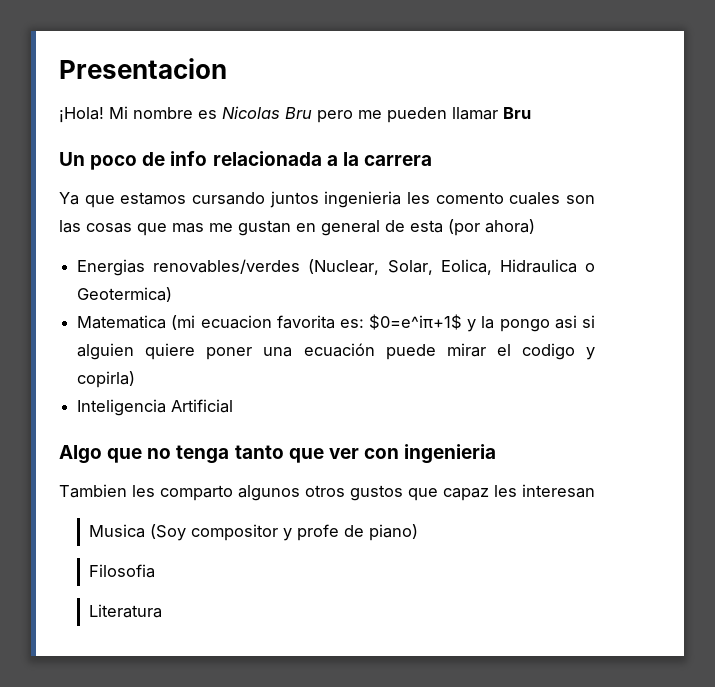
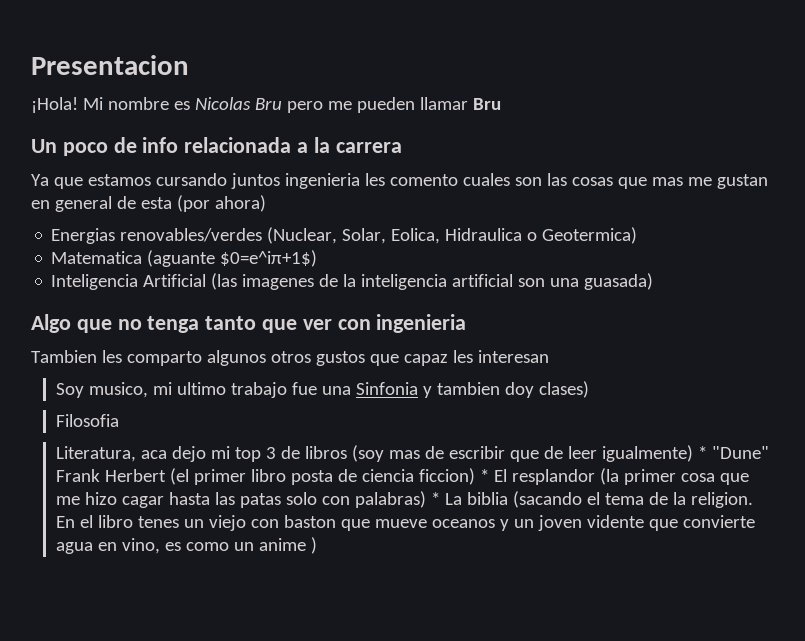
- Matematica (mi ecuacion favorita es: $0=e^iπ+1$ y la pongo asi si alguien quiere poner una ecuación puede mirar el codigo y copirla)
- Inteligencia Artificial
+ Matematica (aguante $0=e^iπ+1$)
+ Inteligencia Artificial (las imagenes de la inteligencia artificial son una guasada)
- Musica (Soy compositor y profe de piano)
+ Soy musico, mi ultimo trabajo fue una Sinfonia y tambien doy clases)
  Filosofia
- Literatura
+ Literatura, aca dejo mi top 3 de libros (soy mas de escribir que de leer igualmente) * "Dune" Frank Herbert (el primer libro posta de ciencia ficcion) * El resplandor (la primer cosa que me hizo cagar hasta las patas solo con palabras) * La biblia (sacando el tema de la religion. En el libro tenes un viejo con baston que mueve oceanos y un joven vidente que convierte agua en vino, es como un anime )

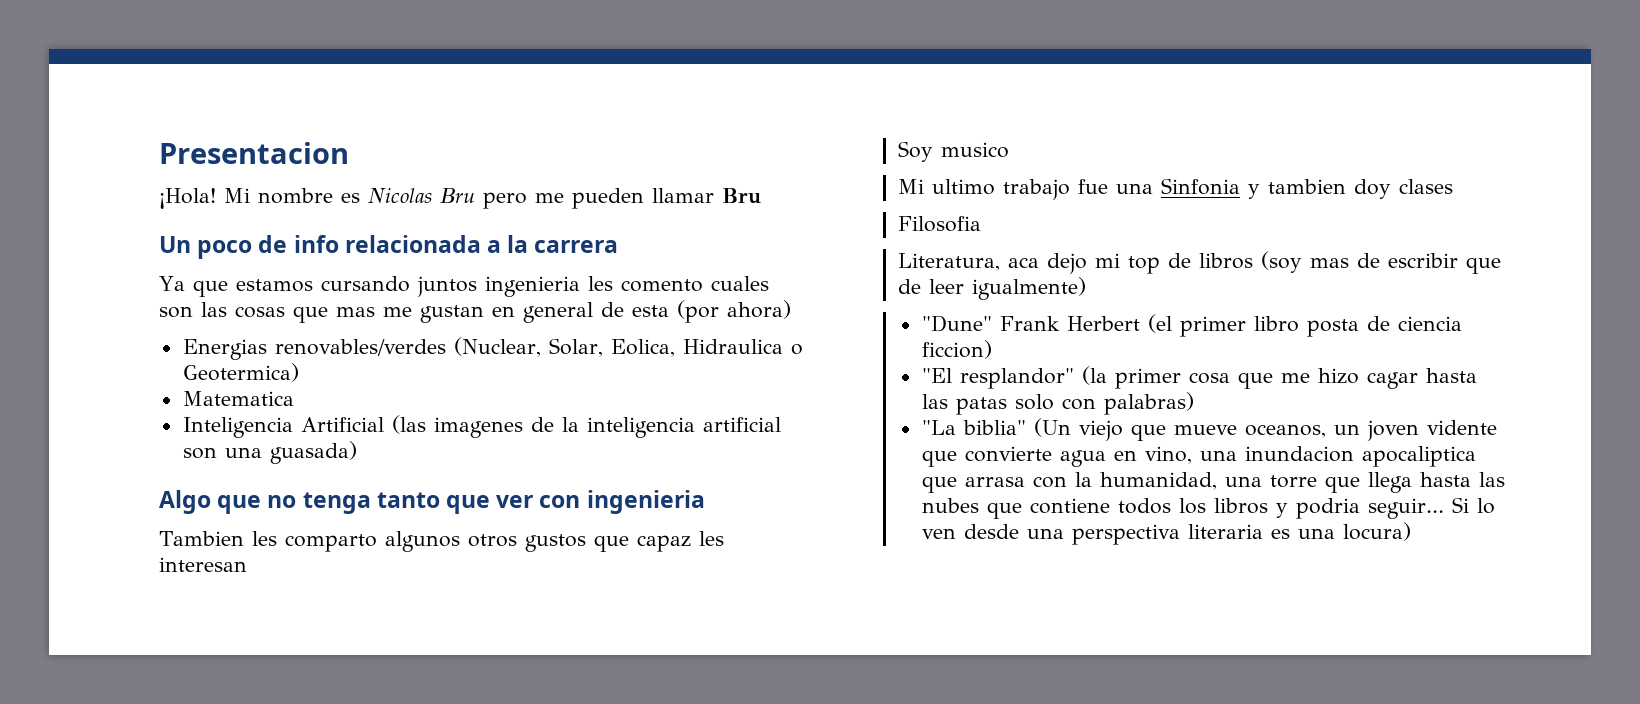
- Matematica (aguante $0=e^iπ+1$)
+ Matematica
- Soy musico, mi ultimo trabajo fue una Sinfonia y tambien doy clases)
+ Soy musico
+ Mi ultimo trabajo fue una Sinfonia y tambien doy clases
- Literatura, aca dejo mi top 3 de libros (soy mas de escribir que de leer igualmente) * "Dune" Frank Herbert (el primer libro posta de ciencia ficcion) * El resplandor (la primer cosa que me hizo cagar hasta las patas solo con palabras) * La biblia (sacando el tema de la religion. En el libro tenes un viejo con baston que mueve oceanos y un joven vidente que convierte agua en vino, es como un anime )
+ Literatura, aca dejo mi top de libros (soy mas de escribir que de leer igualmente)
+ "Dune" Frank Herbert (el primer libro posta de ciencia ficcion)
+ "El resplandor" (la primer cosa que me hizo cagar hasta las patas solo con palabras)
+ "La biblia" (Un viejo que mueve oceanos, un joven vidente que convierte agua en vino, una inundacion apocaliptica que arrasa con la humanidad, una torre que llega hasta las nubes que contiene todos los libros y podria seguir... Si lo ven desde una perspectiva literaria es una locura)

